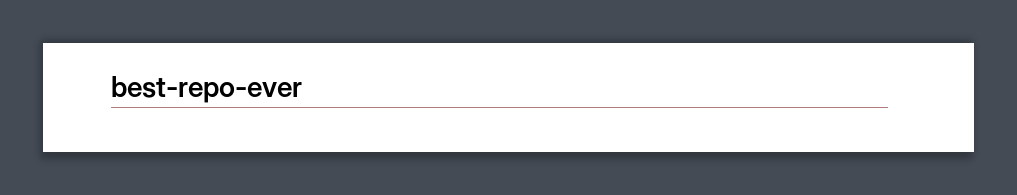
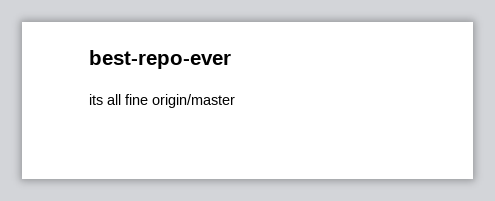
+ its all fine origin/master

